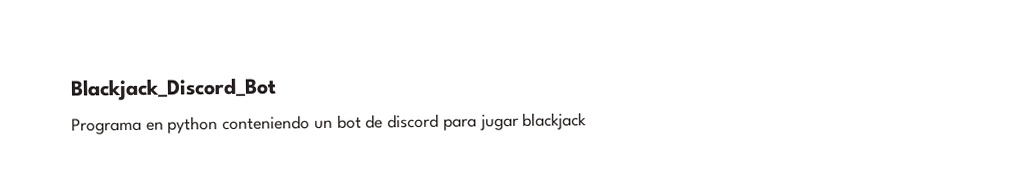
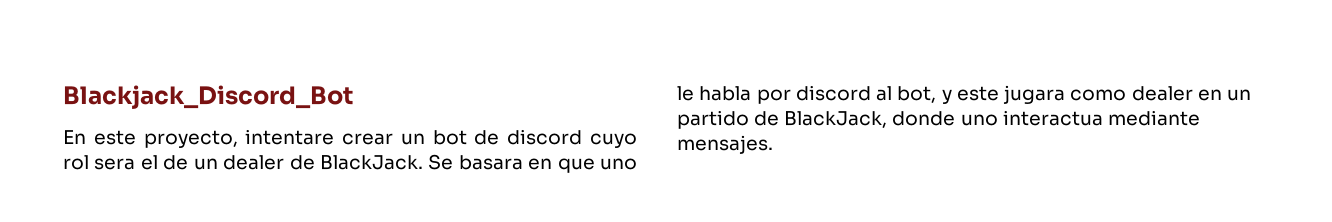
- Programa en python conteniendo un bot de discord para jugar blackjack
+ En este proyecto, intentare crear un bot de discord cuyo rol sera el de un dealer de BlackJack. Se basara en que uno le habla por discord al bot, y este jugara como dealer en un partido de BlackJack, donde uno interactua mediante mensajes.

